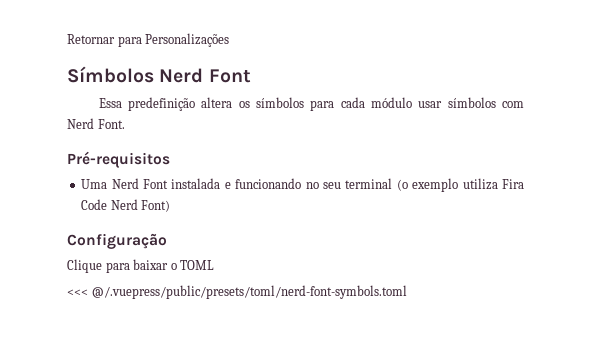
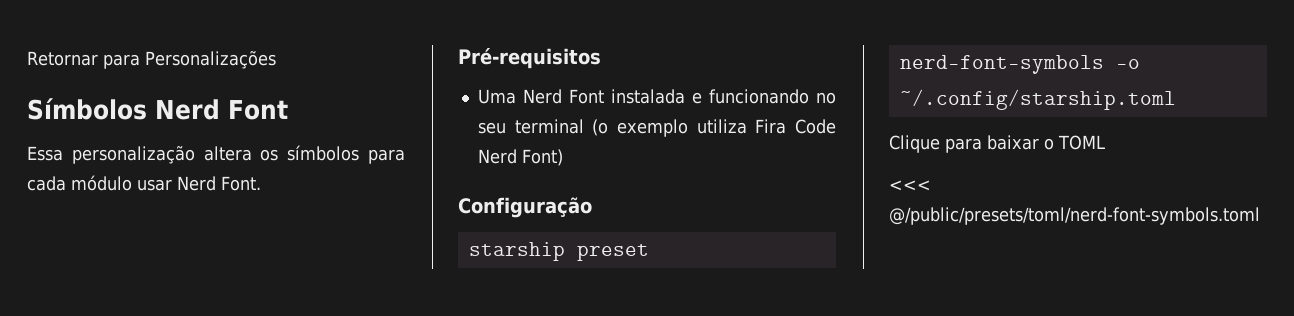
- Essa predefinição altera os símbolos para cada módulo usar símbolos com Nerd Font.
+ Essa personalização altera os símbolos para cada módulo usar Nerd Font.
+ starship preset nerd-font-symbols -o ~/.config/starship.toml
- <<< @/.vuepress/public/presets/toml/nerd-font-symbols.toml
+ <<< @/public/presets/toml/nerd-font-symbols.toml

